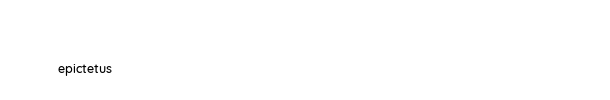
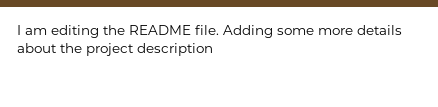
- epictetus
+ I am editing the README file. Adding some more details about the project description

